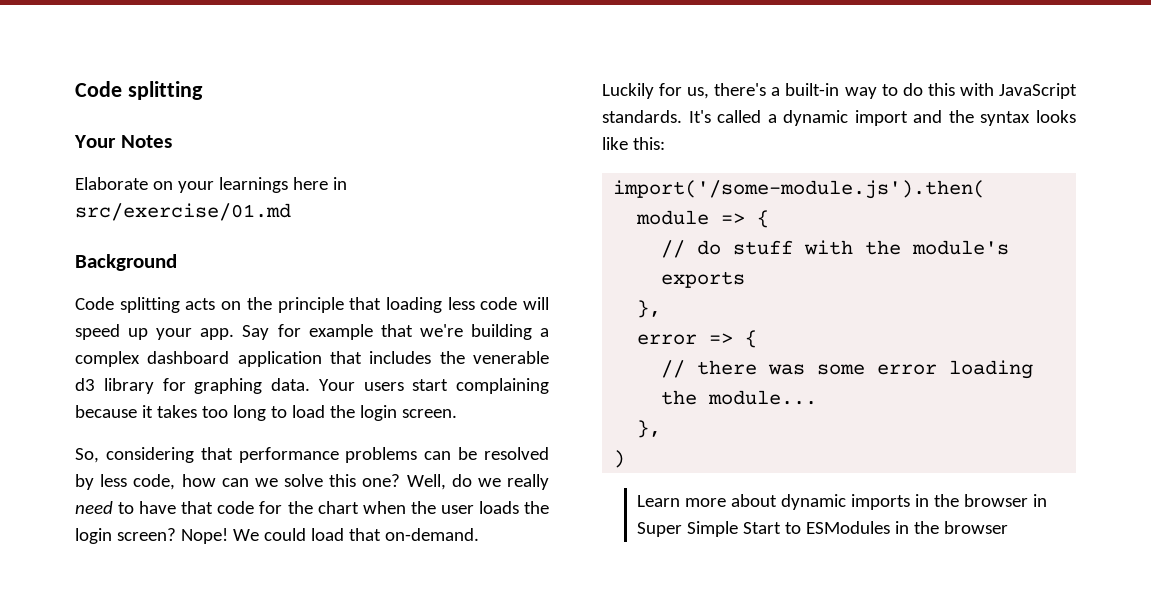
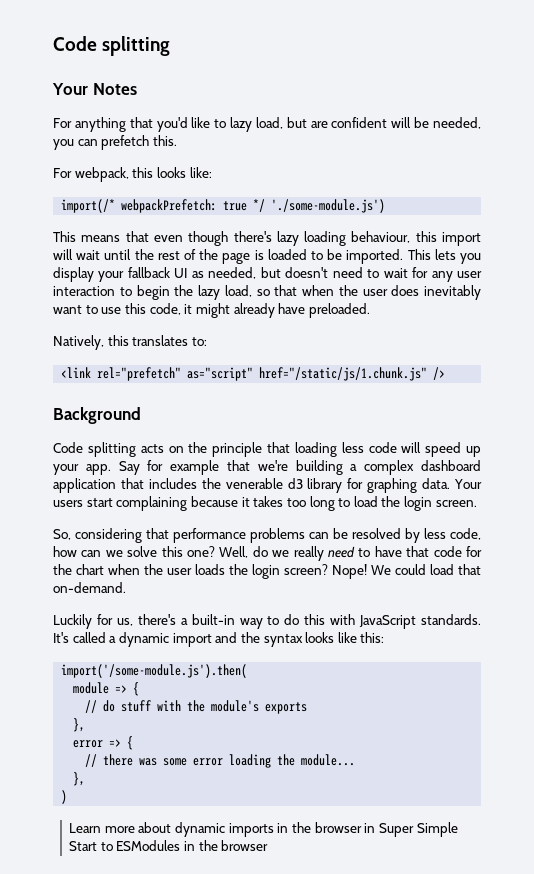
- Elaborate on your learnings here in src/exercise/01.md
+ For anything that you'd like to lazy load, but are confident will be needed, you can prefetch this.
+ For webpack, this looks like:
+ import(/* webpackPrefetch: true */ './some-module.js')
+ This means that even though there's lazy loading behaviour, this import will wait until the rest of the page is loaded to be imported. This lets you display your fallback UI as needed, but doesn't need to wait for any user interaction to begin the lazy load, so that when the user does inevitably want to use this code, it might already have preloaded.
+ Natively, this translates to:
+ <link rel="prefetch" as="script" href="/static/js/1.chunk.js" />

